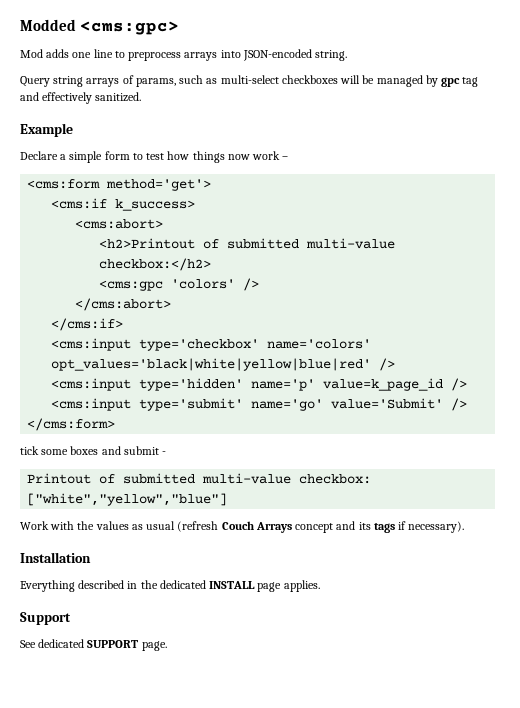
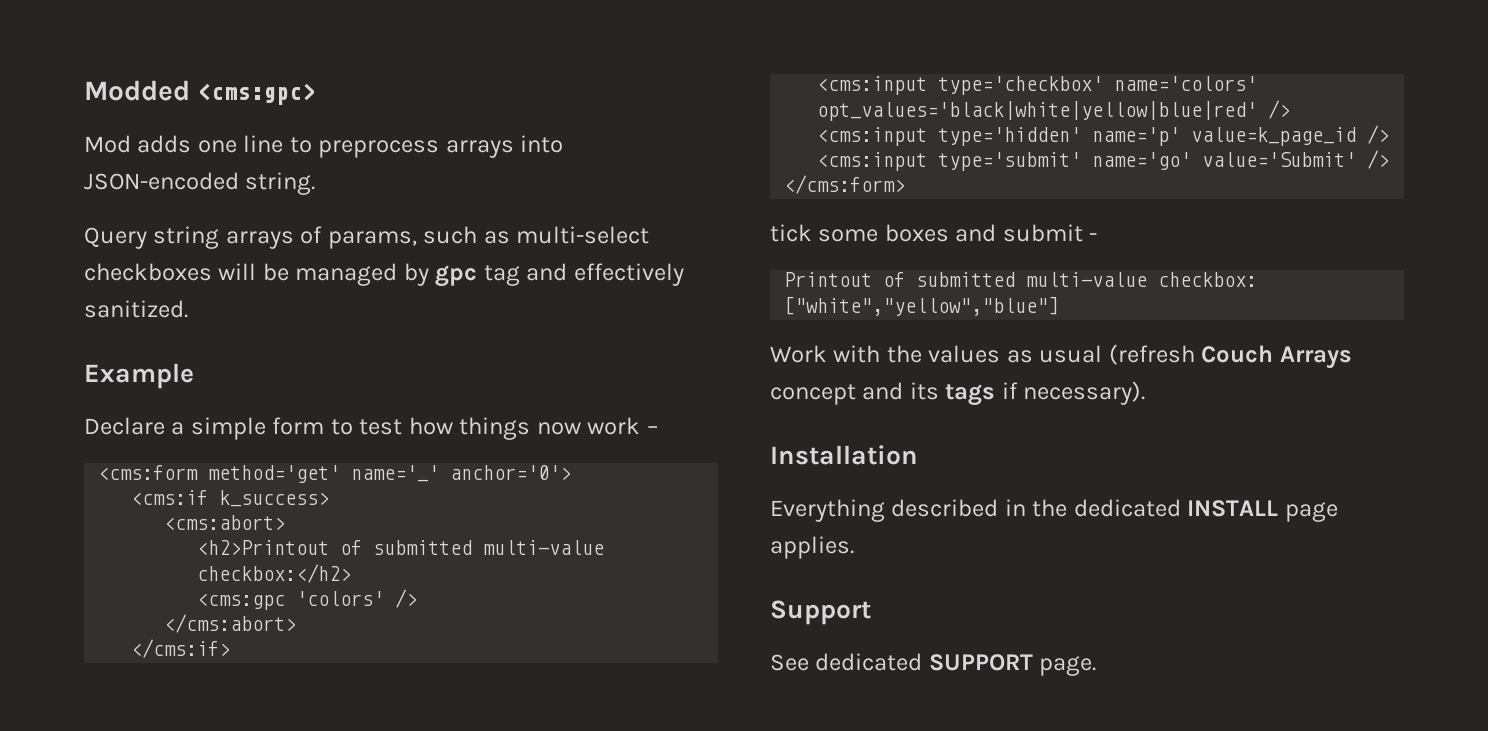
- <cms:form method='get'>
+ <cms:form method='get' name='_' anchor='0'>

